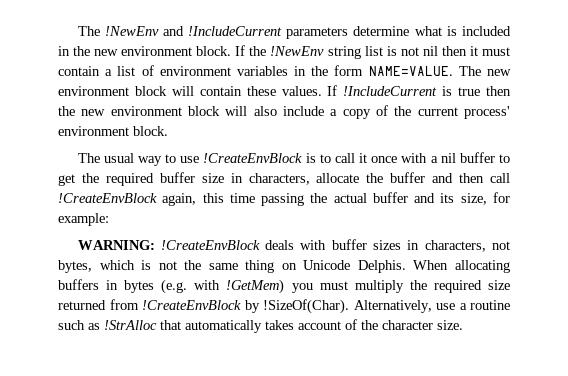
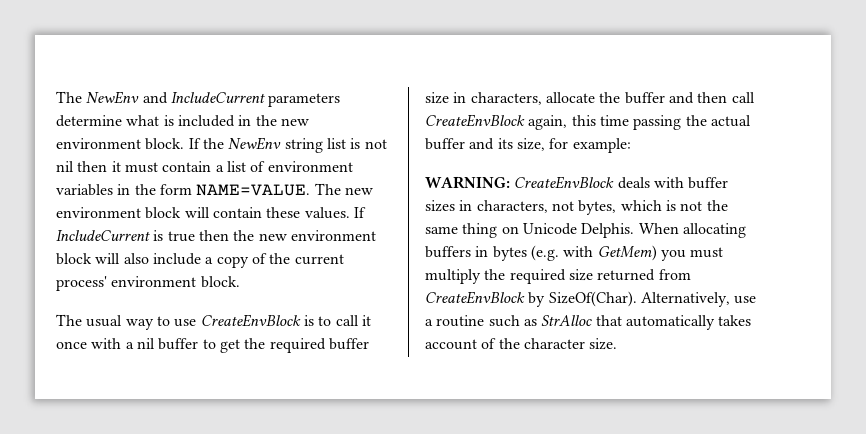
- The !NewEnv and !IncludeCurrent parameters determine what is included in the new environment block.
+ The NewEnv and IncludeCurrent parameters determine what is included in the new environment block.
- If the !NewEnv string list is not nil then it must contain a list of environment variables in the form NAME=VALUE.
+ If the NewEnv string list is not nil then it must contain a list of environment variables in the form NAME=VALUE.
- If !IncludeCurrent is true then the new environment block will also include a copy of the current process' environment block.
+ If IncludeCurrent is true then the new environment block will also include a copy of the current process' environment block.
- The usual way to use !CreateEnvBlock is to call it once with a nil buffer to get the required buffer size in characters, allocate the buffer and then call !CreateEnvBlock again, this time passing the actual buffer and its size, for example:
+ The usual way to use CreateEnvBlock is to call it once with a nil buffer to get the required buffer size in characters, allocate the buffer and then call CreateEnvBlock again, this time passing the actual buffer and its size, for example:
- WARNING: !CreateEnvBlock deals with buffer sizes in characters, not bytes, which is not the same thing on Unicode Delphis.
+ WARNING: CreateEnvBlock deals with buffer sizes in characters, not bytes, which is not the same thing on Unicode Delphis.
- When allocating buffers in bytes (e.g. with !GetMem) you must multiply the required size returned from !CreateEnvBlock by !SizeOf(Char).
+ When allocating buffers in bytes (e.g. with GetMem) you must multiply the required size returned from CreateEnvBlock by SizeOf(Char).
- Alternatively, use a routine such as !StrAlloc that automatically takes account of the character size.
+ Alternatively, use a routine such as StrAlloc that automatically takes account of the character size.

